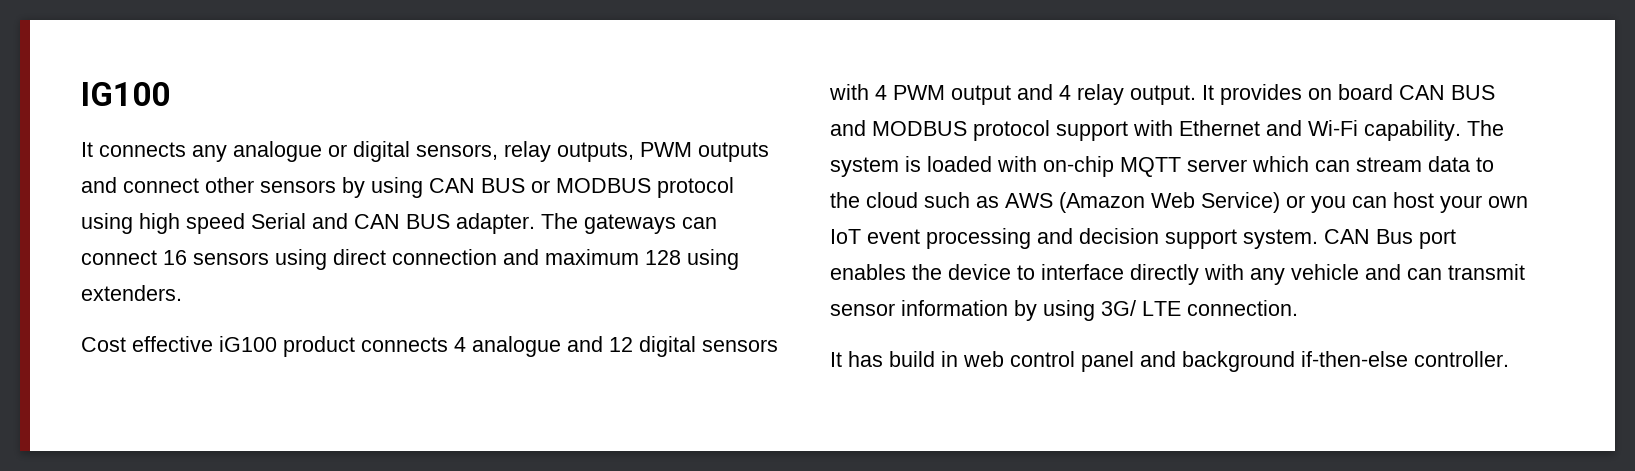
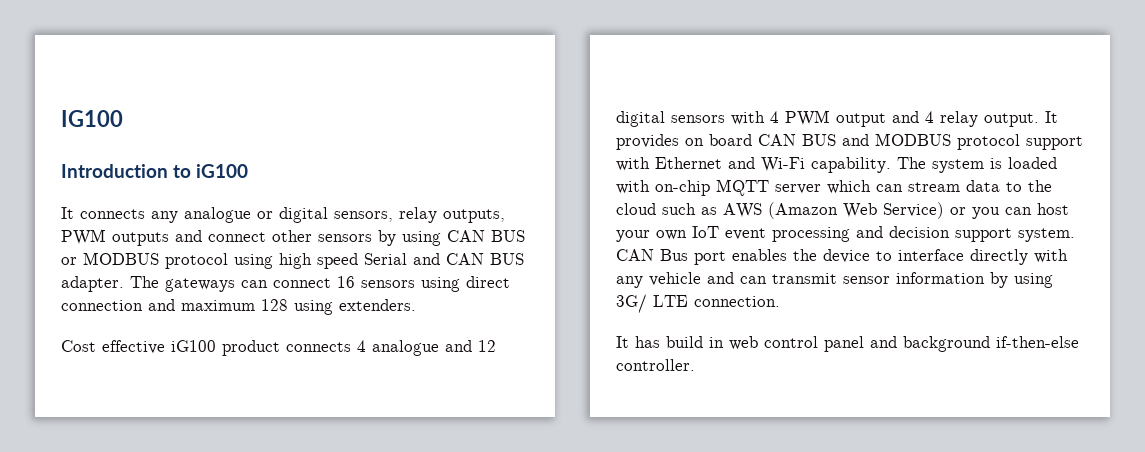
+ Introduction to iG100

